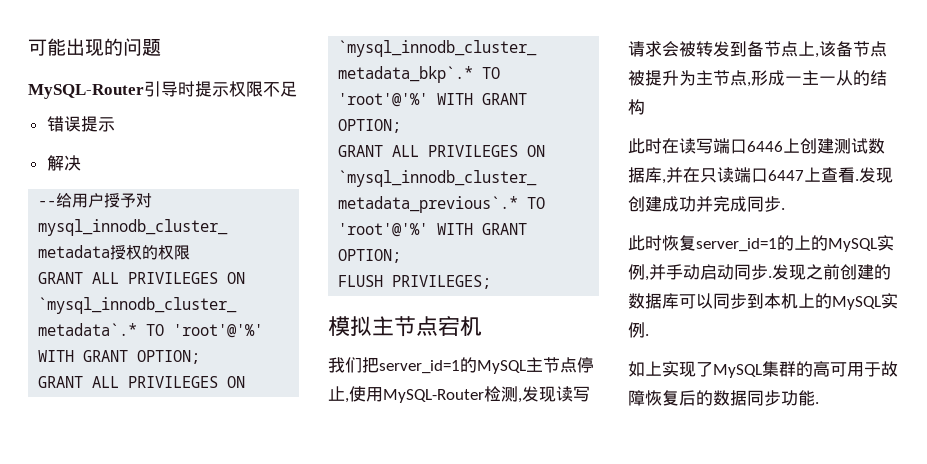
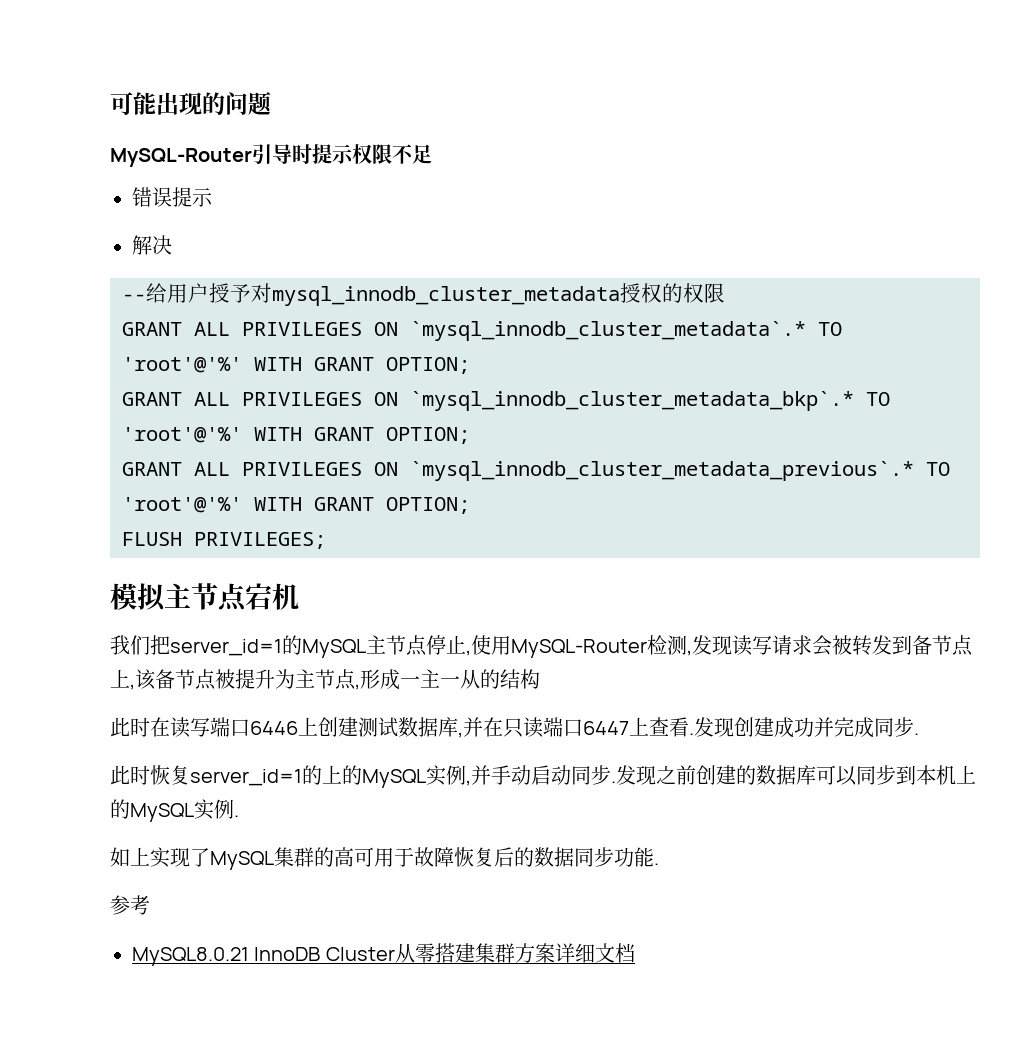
+ 参考
+ MySQL8.0.21 InnoDB Cluster从零搭建集群方案详细文档

